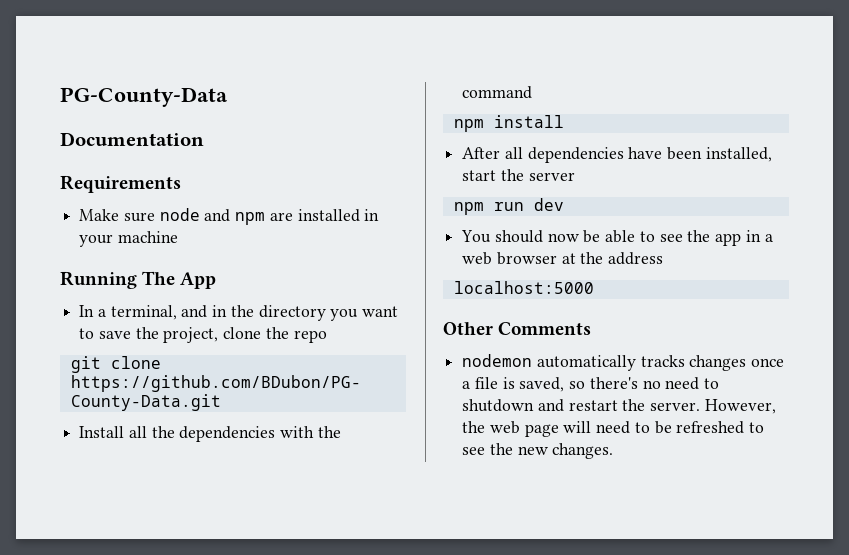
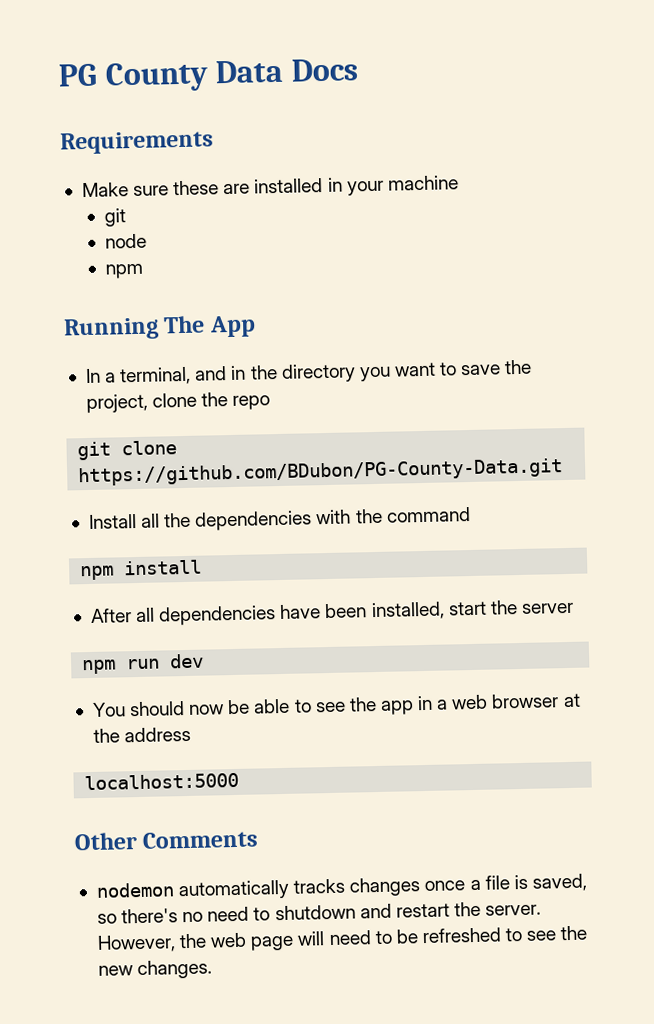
- PG-County-Data
- Documentation
+ PG County Data Docs
- Make sure node and npm are installed in your machine
+ Make sure these are installed in your machine
+ git
+ node
+ npm

